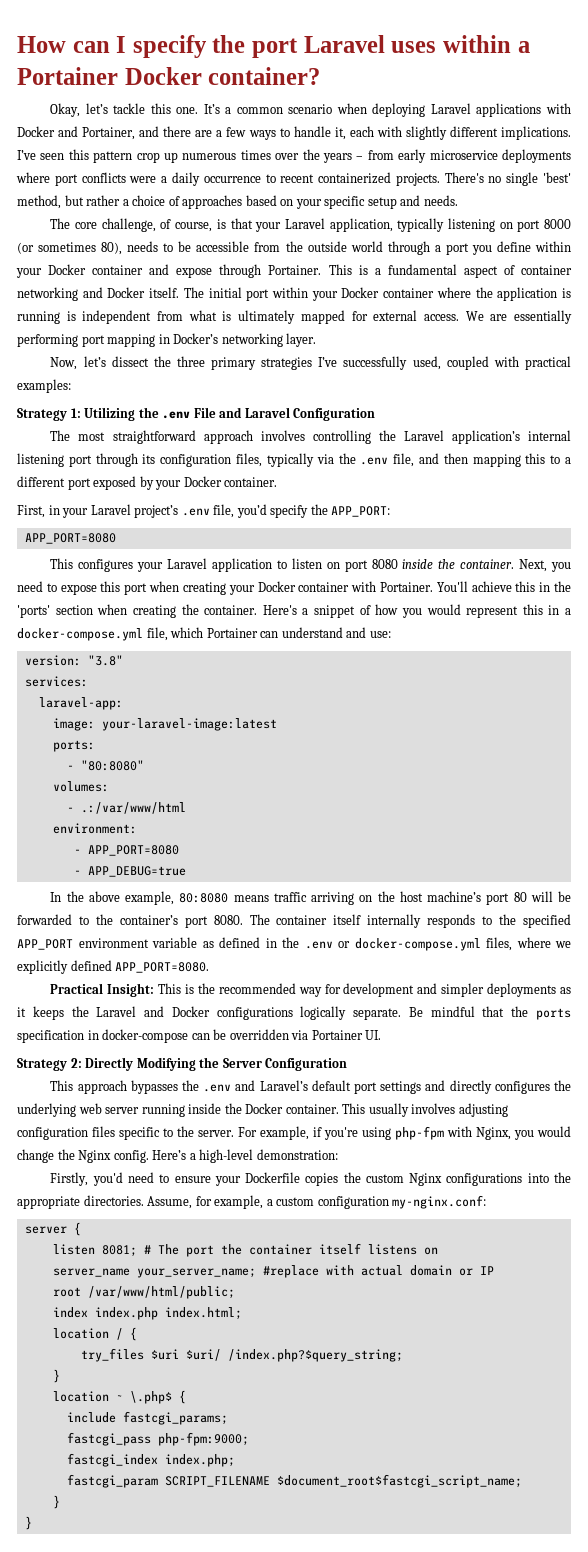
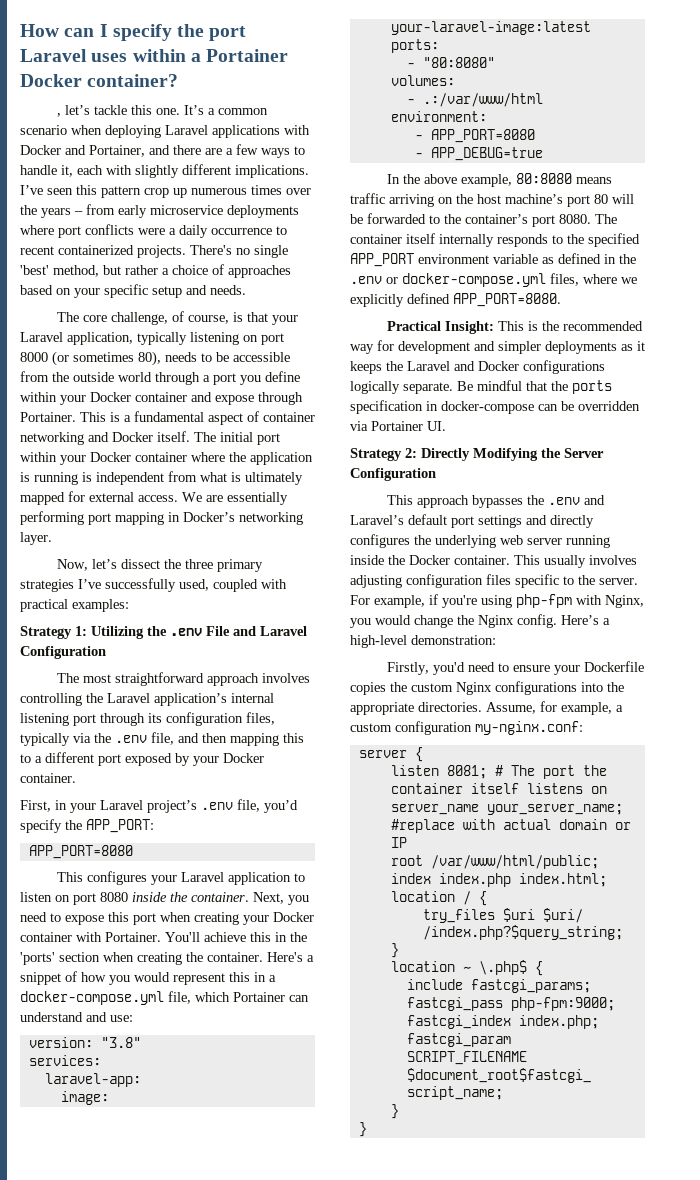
- Okay, let’s tackle this one.
+ , let’s tackle this one.

